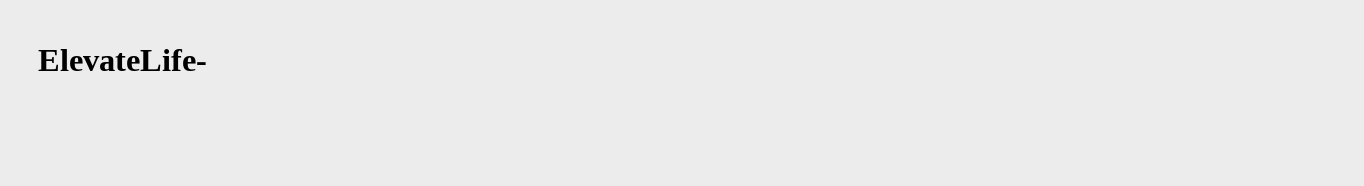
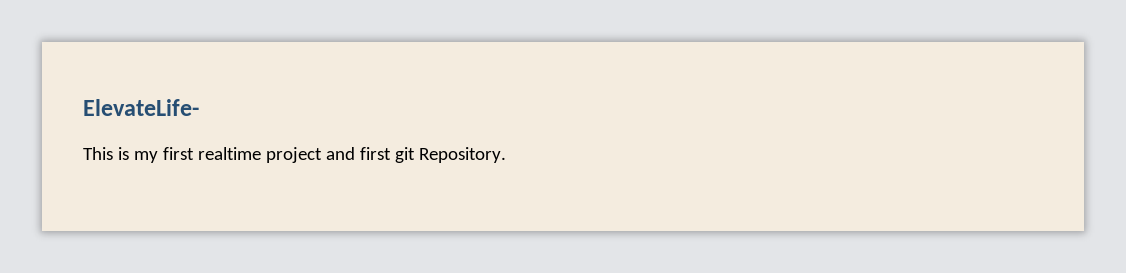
+ This is my first realtime project and first git Repository.

